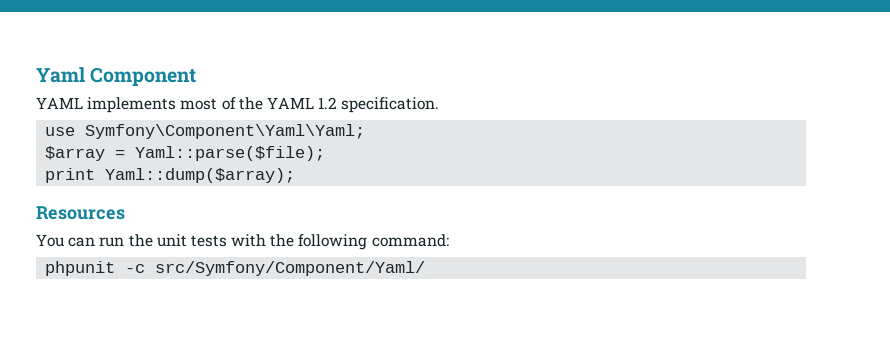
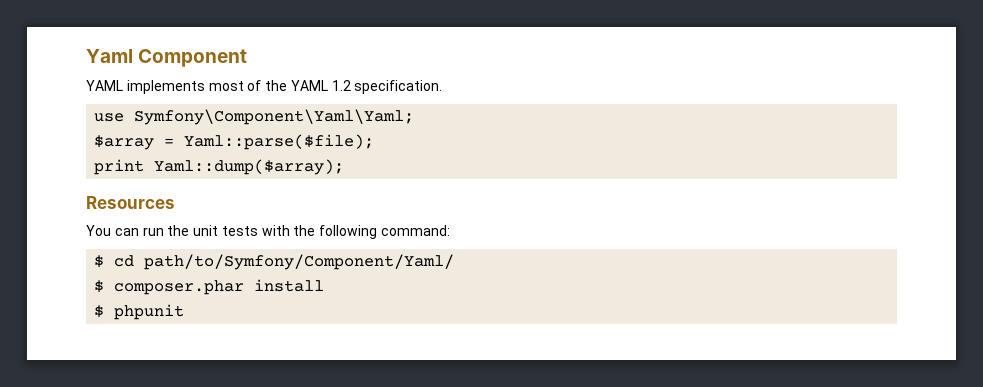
- phpunit -c src/Symfony/Component/Yaml/
+ $ cd path/to/Symfony/Component/Yaml/
+ $ composer.phar install
+ $ phpunit

